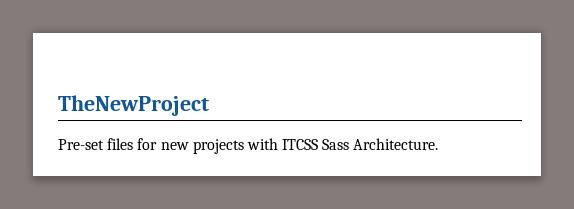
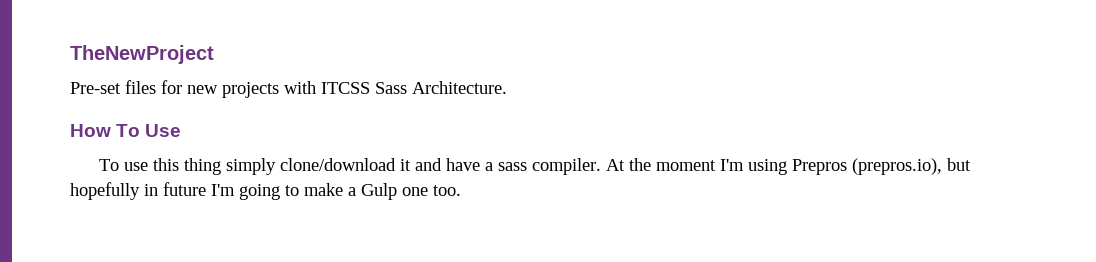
+ How To Use
+ To use this thing simply clone/download it and have a sass compiler. At the moment I'm using Prepros (prepros.io), but hopefully in future I'm going to make a Gulp one too.

